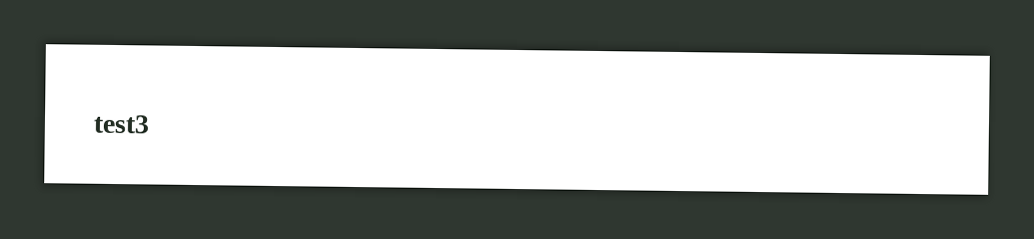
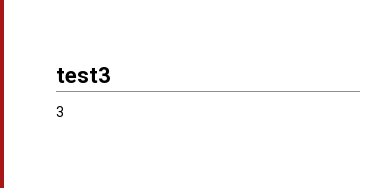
+ 3

